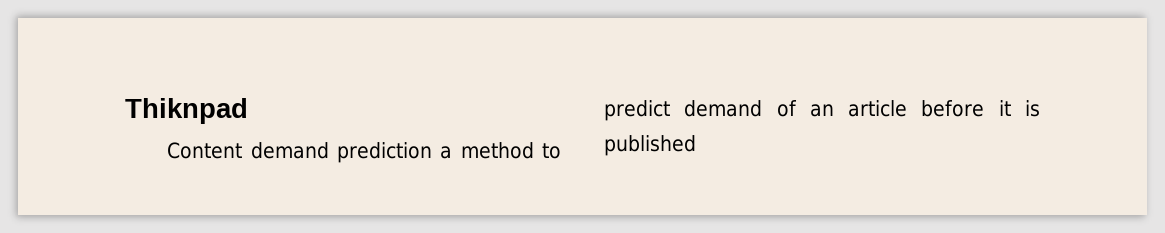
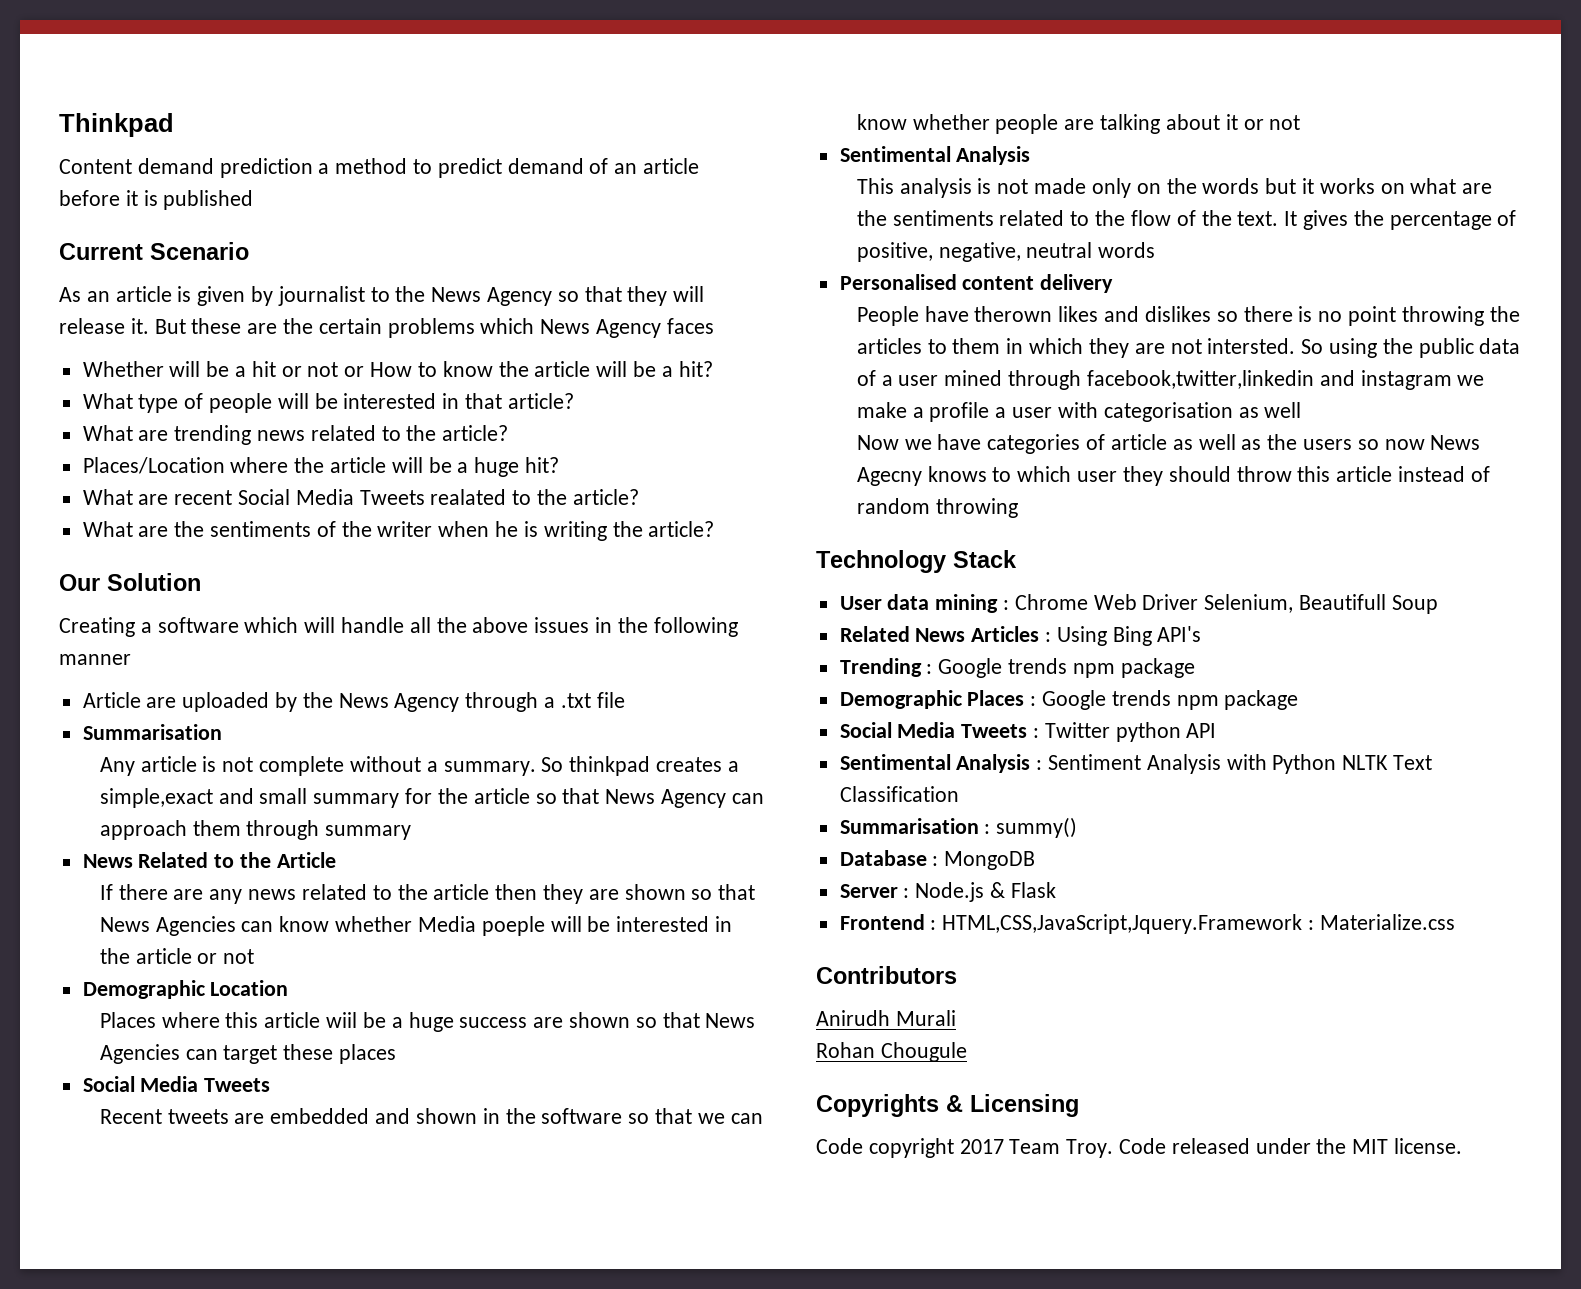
- Thiknpad
+ Thinkpad
+ Current Scenario
+ As an article is given by journalist to the News Agency so that they will release it. But these are the certain problems which News Agency faces
+ Whether will be a hit or not or How to know the article will be a hit?
+ What type of people will be interested in that article?
+ What are trending news related to the article?
+ Places/Location where the article will be a huge hit?
+ What are recent Social Media Tweets realated to the article?
+ What are the sentiments of the writer when he is writing the article?
+ Our Solution
+ Creating a software which will handle all the above issues in the following manner
+ Article are uploaded by the News Agency through a .txt file
+ Summarisation
+ Any article is not complete without a summary. So thinkpad creates a simple,exact and small summary for the article so that News Agency can approach them through summary
+ News Related to the Article
+ If there are any news related to the article then they are shown so that News Agencies can know whether Media poeple will be interested in the article or not
+ Demographic Location
+ Places where this article wiil be a huge success are shown so that News Agencies can target these places
+ Social Media Tweets
+ Recent tweets are embedded and shown in the software so that we can know whether people are talking about it or not
+ Sentimental Analysis
+ This analysis is not made only on the words but it works on what are the sentiments related to the flow of the text. It gives the percentage of positive, negative, neutral words
+ Personalised content delivery
+ People have therown likes and dislikes so there is no point throwing the articles to them in which they are not intersted. So using the public data of a user mined through facebook,twitter,linkedin and instagram we make a profile a user with categorisation as well
+ Now we have categories of article as well as the users so now News Agecny knows to which user they should throw this article instead of random throwing
+ Technology Stack
+ User data mining : Chrome Web Driver Selenium, Beautifull Soup
+ Related News Articles : Using Bing API's
+ Trending : Google trends npm package
+ Demographic Places : Google trends npm package
+ Social Media Tweets : Twitter python API
+ Sentimental Analysis : Sentiment Analysis with Python NLTK Text Classification
+ Summarisation : summy()
+ Database : MongoDB
+ Server : Node.js & Flask
+ Frontend : HTML,CSS,JavaScript,Jquery.Framework : Materialize.css
+ Contributors
+ Anirudh Murali
+ Rohan Chougule
+ Copyrights & Licensing
+ Code copyright 2017 Team Troy. Code released under the MIT license.

